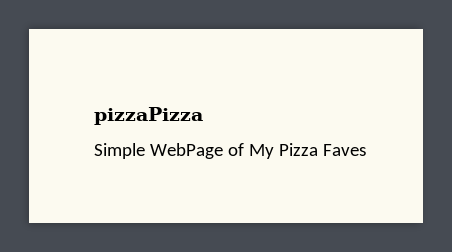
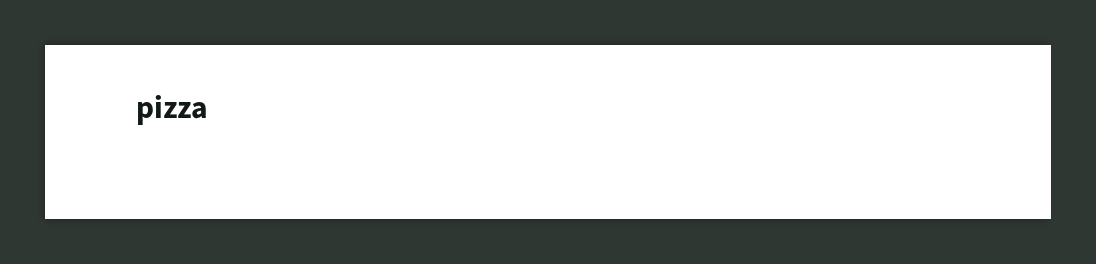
- pizzaPizza
- Simple WebPage of My Pizza Faves
+ pizza

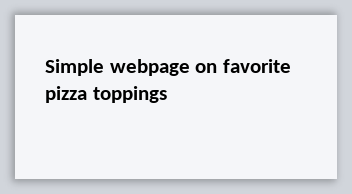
- pizza
+ Simple webpage on favorite pizza toppings

